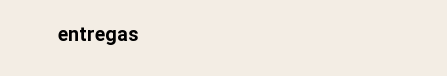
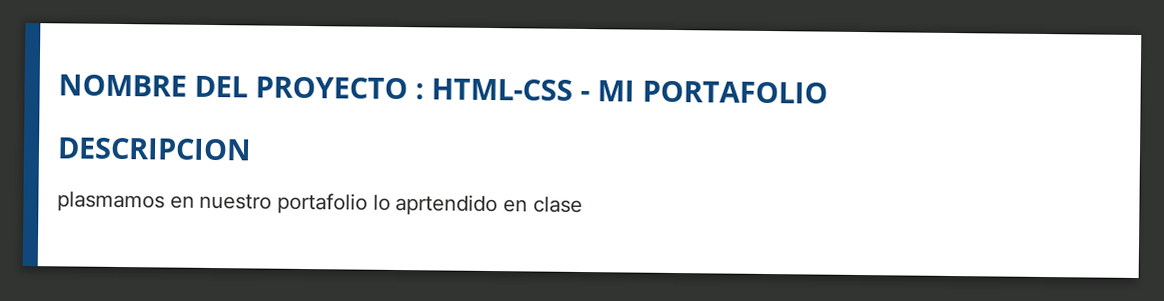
- entregas
+ NOMBRE DEL PROYECTO : HTML-CSS - MI PORTAFOLIO
+ DESCRIPCION
+ plasmamos en nuestro portafolio lo aprtendido en clase

